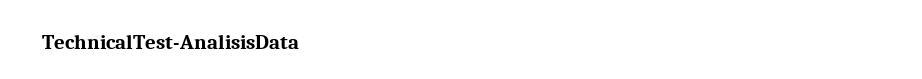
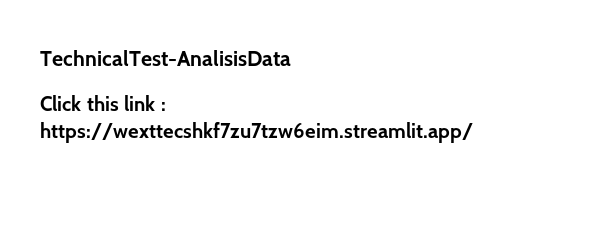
+ Click this link : https://wexttecshkf7zu7tzw6eim.streamlit.app/

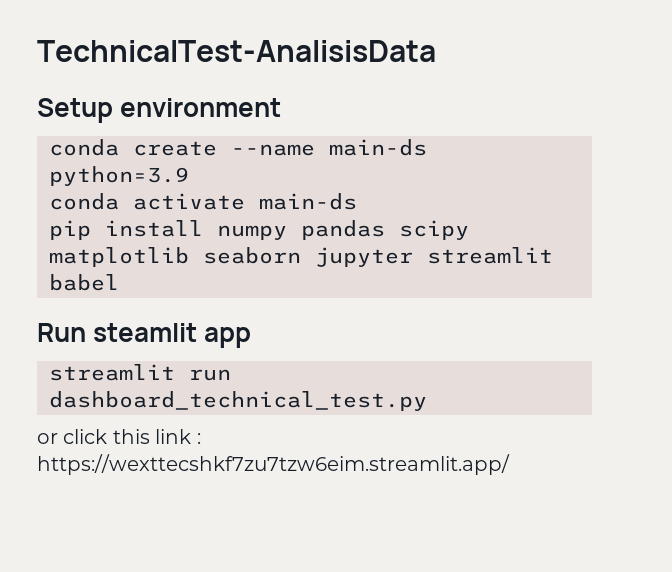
- Click this link : https://wexttecshkf7zu7tzw6eim.streamlit.app/
+ Setup environment
+ conda create --name main-ds python=3.9
+ conda activate main-ds
+ pip install numpy pandas scipy matplotlib seaborn jupyter streamlit babel
+ Run steamlit app
+ streamlit run dashboard_technical_test.py
+ or click this link : https://wexttecshkf7zu7tzw6eim.streamlit.app/

